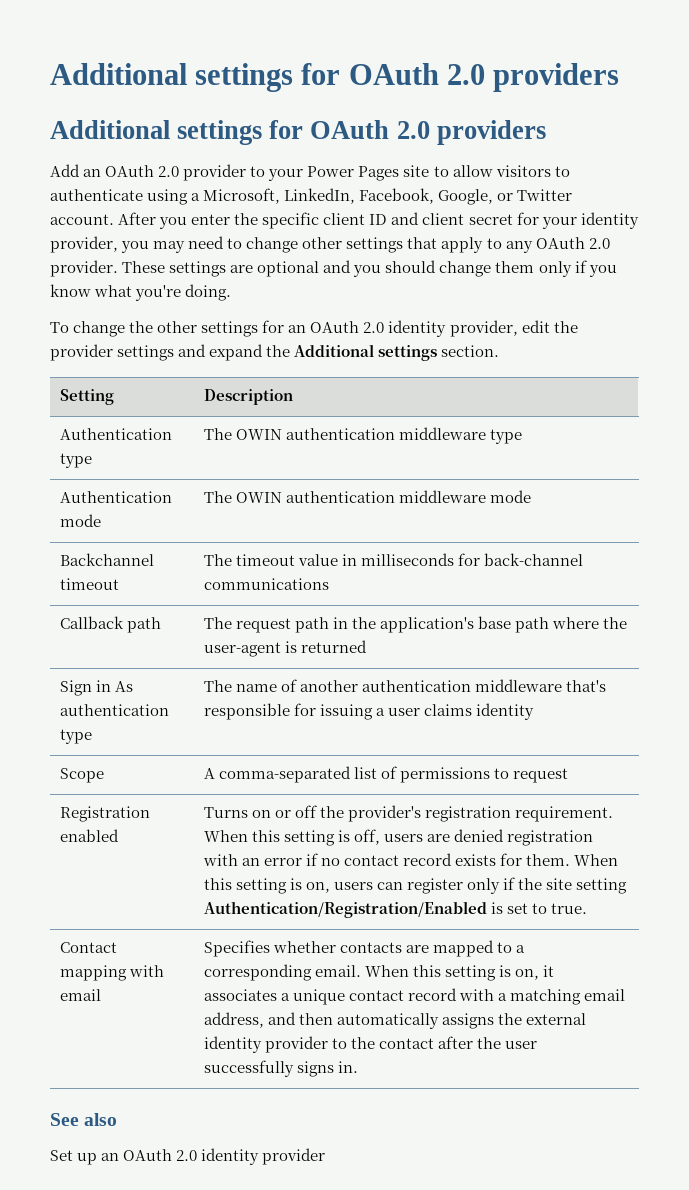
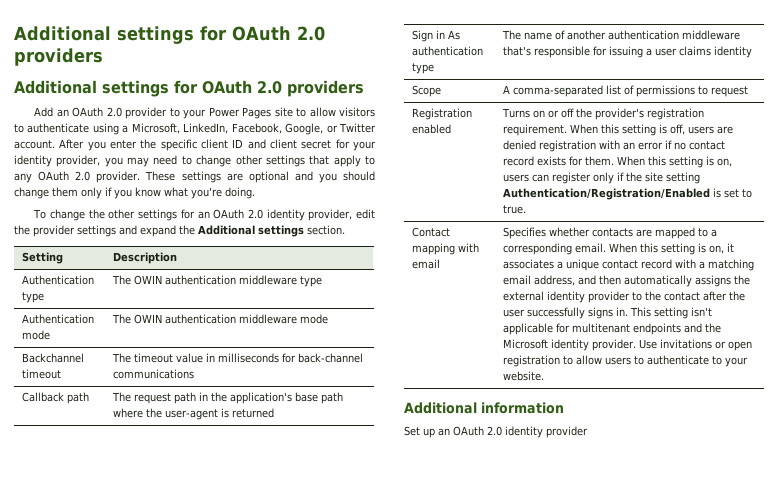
- When this setting is on, it associates a unique contact record with a matching email address, and then automatically assigns the external identity provider to the contact after the user successfully signs in.
- See also
+ When this setting is on, it associates a unique contact record with a matching email address, and then automatically assigns the external identity provider to the contact after the user successfully signs in. This setting isn't applicable for multitenant endpoints and the Microsoft identity provider. Use invitations or open registration to allow users to authenticate to your website.
+ Additional information

